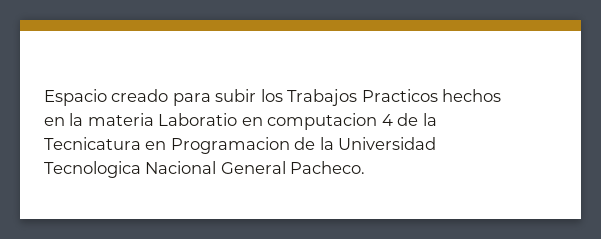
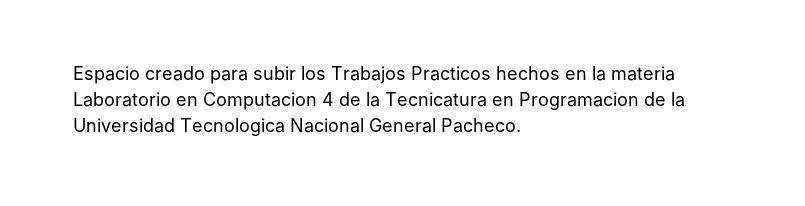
- Espacio creado para subir los Trabajos Practicos hechos en la materia Laboratio en computacion 4 de la Tecnicatura en Programacion de la Universidad Tecnologica Nacional General Pacheco.
+ Espacio creado para subir los Trabajos Practicos hechos en la materia Laboratorio en Computacion 4 de la Tecnicatura en Programacion de la Universidad Tecnologica Nacional General Pacheco.

